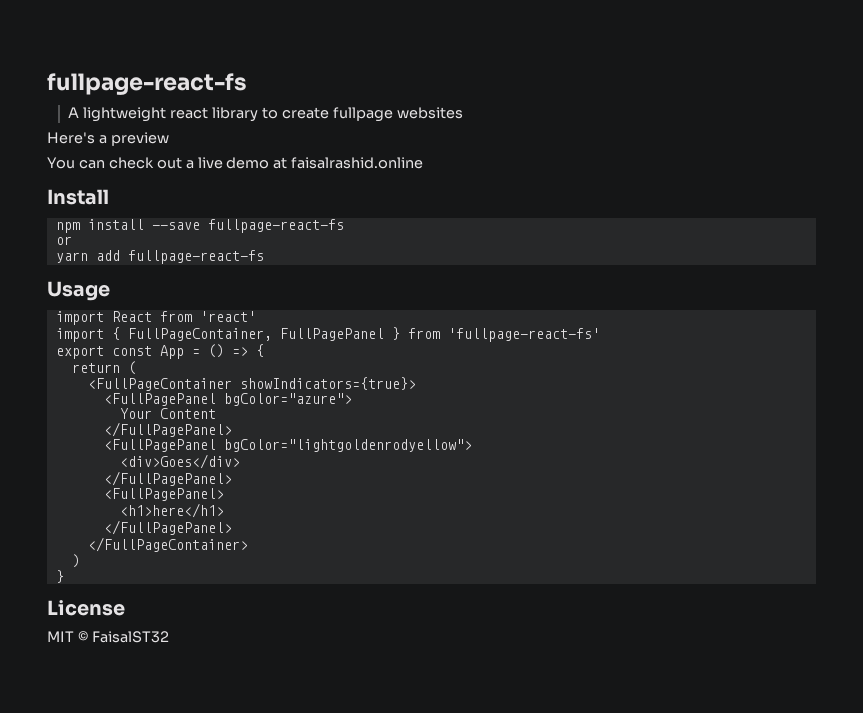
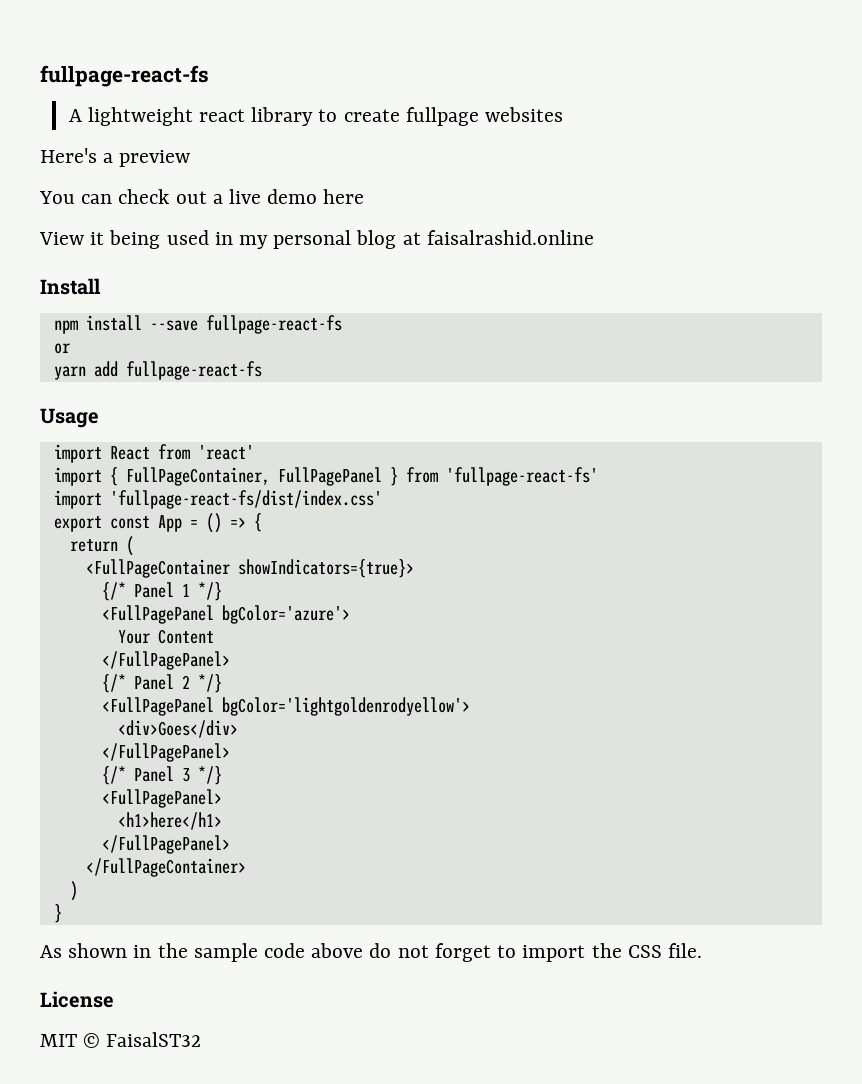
- You can check out a live demo at faisalrashid.online
+ You can check out a live demo here
+ View it being used in my personal blog at faisalrashid.online
+ import 'fullpage-react-fs/dist/index.css'
- <FullPagePanel bgColor="azure">
+ {/* Panel 1 */}
+ <FullPagePanel bgColor='azure'>
- <FullPagePanel bgColor="lightgoldenrodyellow">
+ {/* Panel 2 */}
+ <FullPagePanel bgColor='lightgoldenrodyellow'>
+ {/* Panel 3 */}
+ As shown in the sample code above do not forget to import the CSS file.

